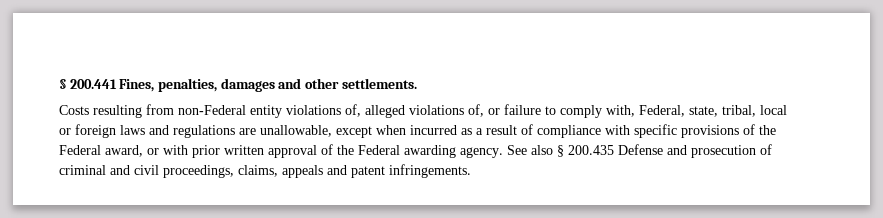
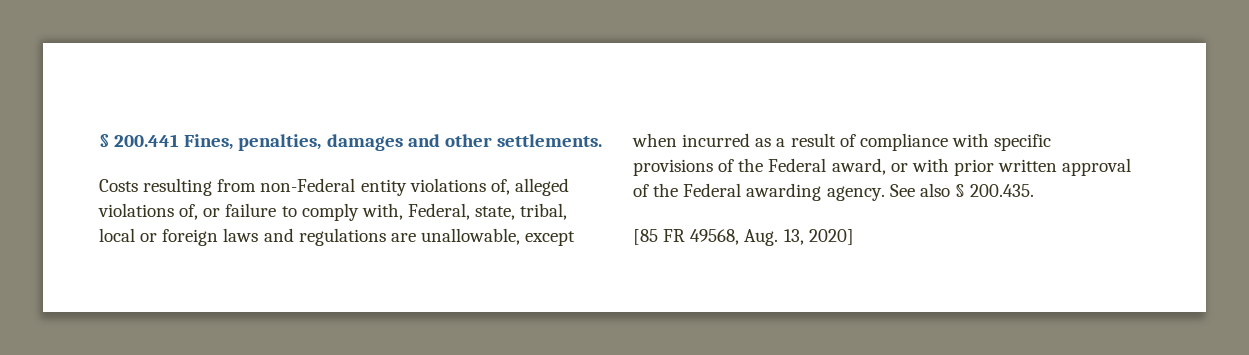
- See also § 200.435 Defense and prosecution of criminal and civil proceedings, claims, appeals and patent infringements.
+ See also § 200.435.
+ [85 FR 49568, Aug. 13, 2020]

